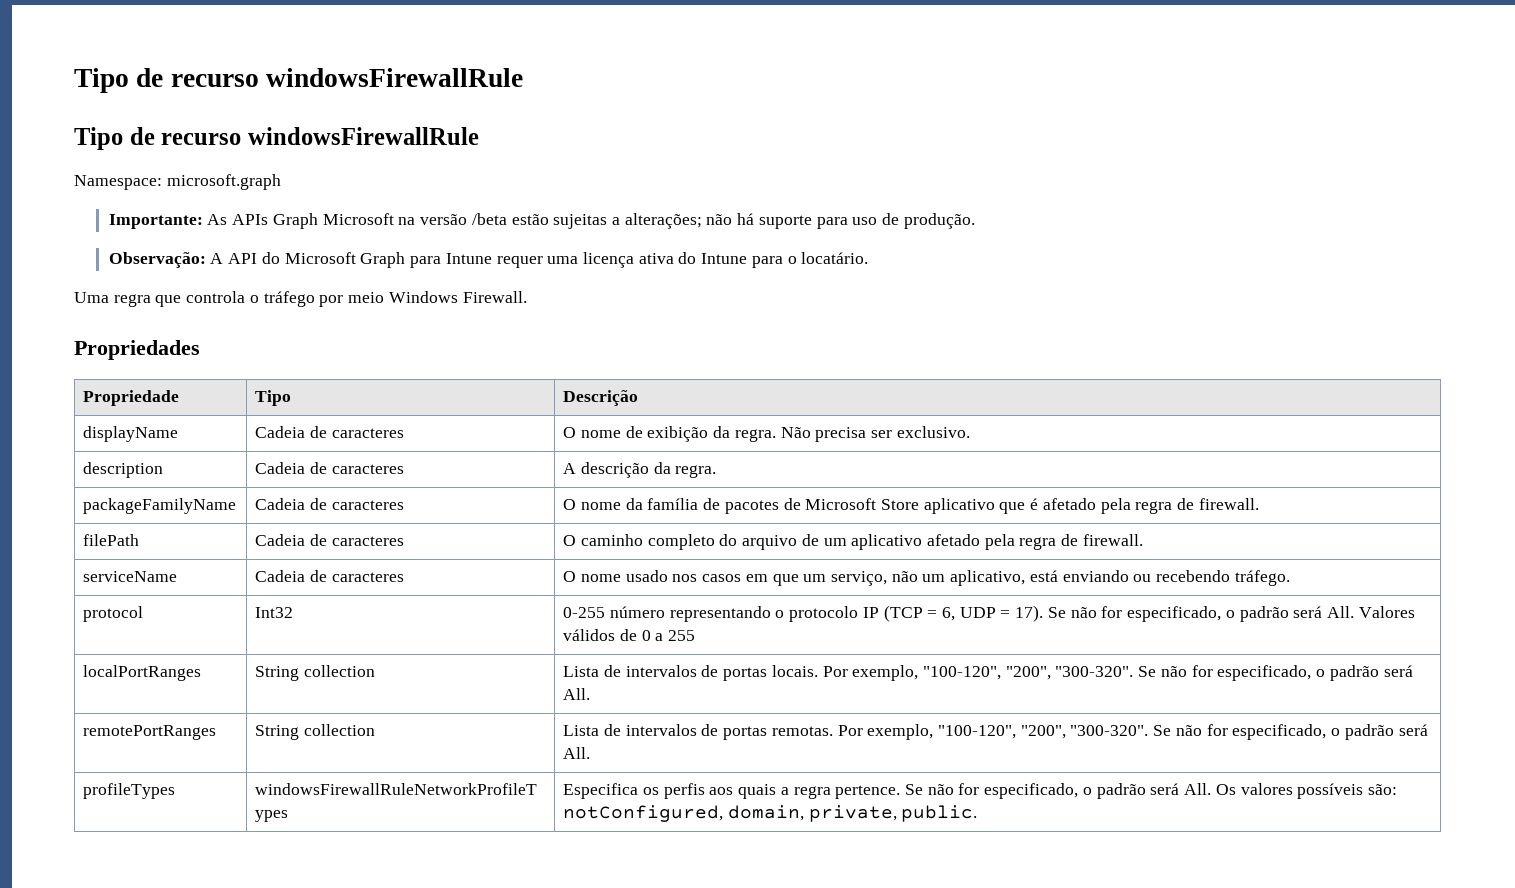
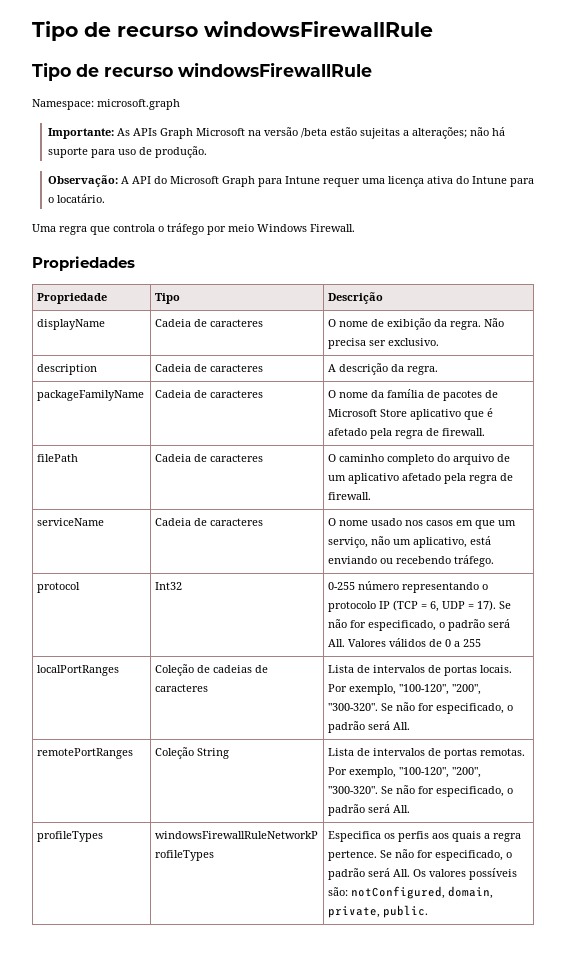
- localPortRanges | String collection | Lista de intervalos de portas locais. Por exemplo, "100-120", "200", "300-320". Se não for especificado, o padrão será All.
+ localPortRanges | Coleção de cadeias de caracteres | Lista de intervalos de portas locais. Por exemplo, "100-120", "200", "300-320". Se não for especificado, o padrão será All.
- remotePortRanges | String collection | Lista de intervalos de portas remotas. Por exemplo, "100-120", "200", "300-320". Se não for especificado, o padrão será All.
+ remotePortRanges | Coleção String | Lista de intervalos de portas remotas. Por exemplo, "100-120", "200", "300-320". Se não for especificado, o padrão será All.

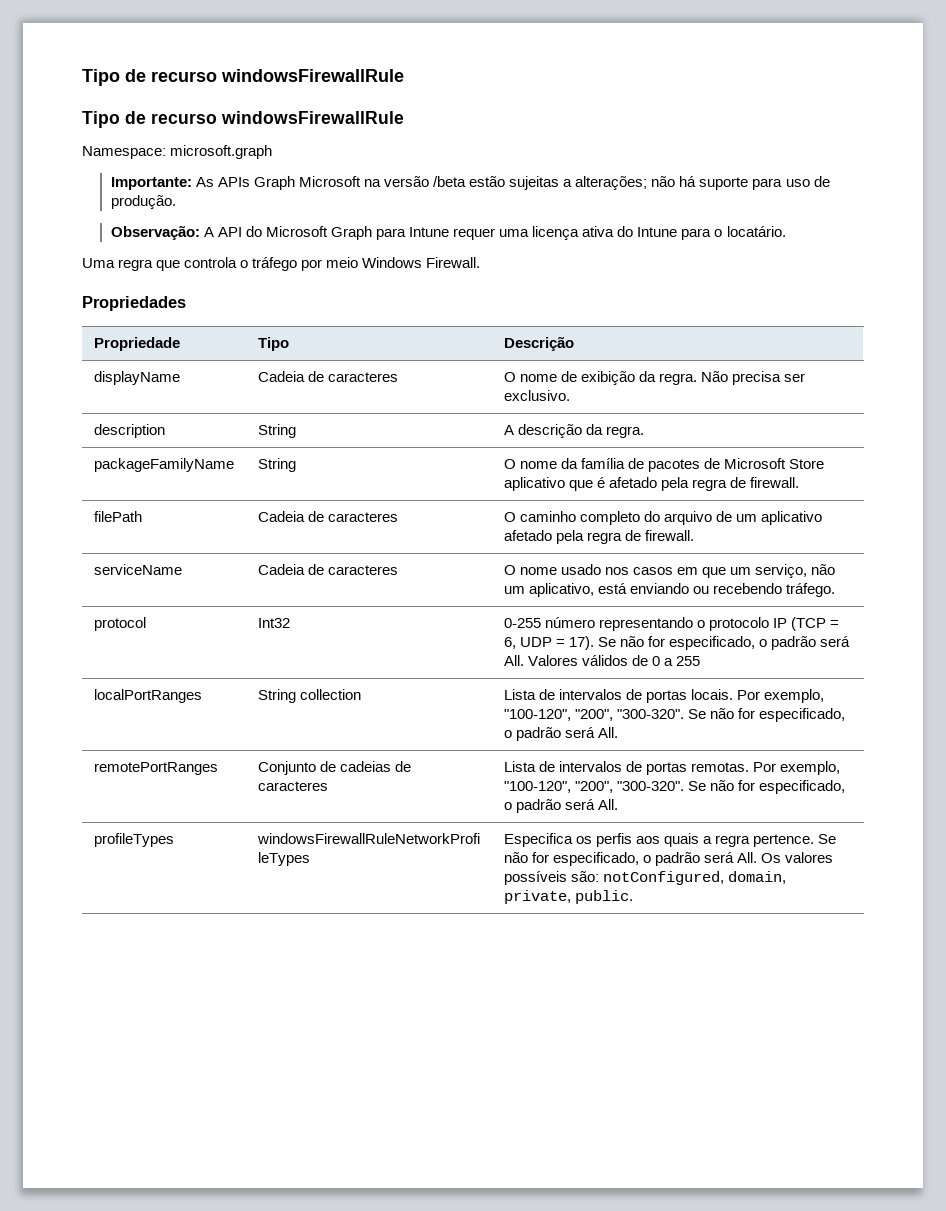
- description | Cadeia de caracteres | A descrição da regra.
+ description | String | A descrição da regra.
- packageFamilyName | Cadeia de caracteres | O nome da família de pacotes de Microsoft Store aplicativo que é afetado pela regra de firewall.
+ packageFamilyName | String | O nome da família de pacotes de Microsoft Store aplicativo que é afetado pela regra de firewall.
- localPortRanges | Coleção de cadeias de caracteres | Lista de intervalos de portas locais. Por exemplo, "100-120", "200", "300-320". Se não for especificado, o padrão será All.
+ localPortRanges | String collection | Lista de intervalos de portas locais. Por exemplo, "100-120", "200", "300-320". Se não for especificado, o padrão será All.
- remotePortRanges | Coleção String | Lista de intervalos de portas remotas. Por exemplo, "100-120", "200", "300-320". Se não for especificado, o padrão será All.
+ remotePortRanges | Conjunto de cadeias de caracteres | Lista de intervalos de portas remotas. Por exemplo, "100-120", "200", "300-320". Se não for especificado, o padrão será All.

